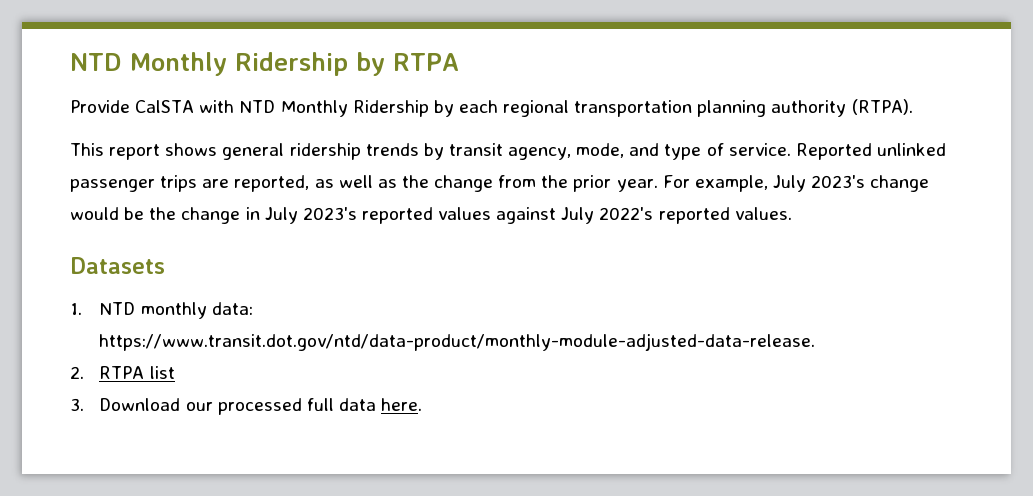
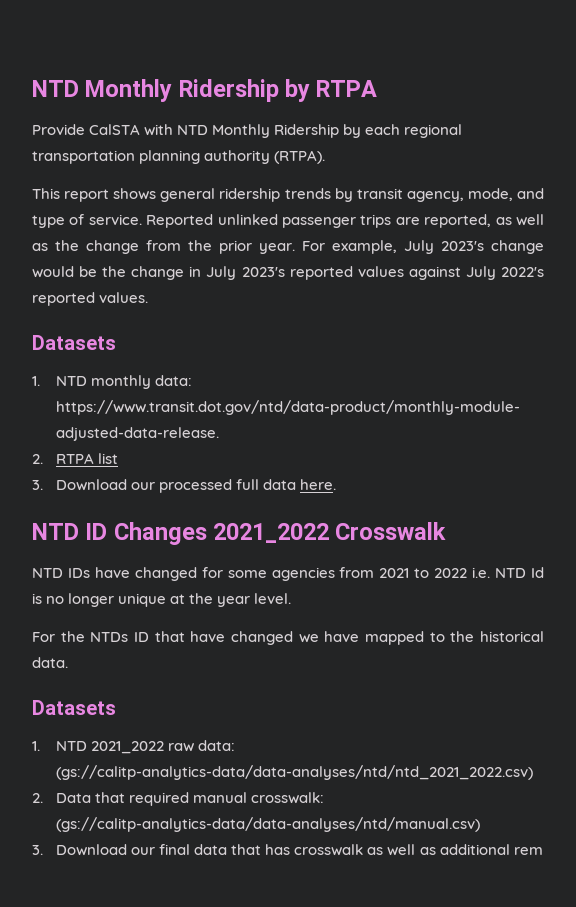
+ NTD ID Changes 2021_2022 Crosswalk
+ NTD IDs have changed for some agencies from 2021 to 2022 i.e. NTD Id is no longer unique at the year level.
+ For the NTDs ID that have changed we have mapped to the historical data.
+ Datasets
+ 1. NTD 2021_2022 raw data: (gs://calitp-analytics-data/data-analyses/ntd/ntd_2021_2022.csv)
+ 2. Data that required manual crosswalk: (gs://calitp-analytics-data/data-analyses/ntd/manual.csv)
+ 3. Download our final data that has crosswalk as well as additional rem

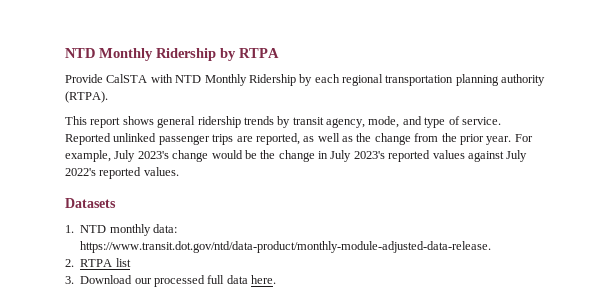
- NTD ID Changes 2021_2022 Crosswalk
- NTD IDs have changed for some agencies from 2021 to 2022 i.e. NTD Id is no longer unique at the year level.
- For the NTDs ID that have changed we have mapped to the historical data.
- Datasets
- 1. NTD 2021_2022 raw data: (gs://calitp-analytics-data/data-analyses/ntd/ntd_2021_2022.csv)
- 2. Data that required manual crosswalk: (gs://calitp-analytics-data/data-analyses/ntd/manual.csv)
- 3. Download our final data that has crosswalk as well as additional rem

